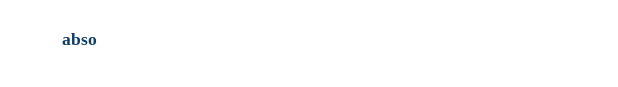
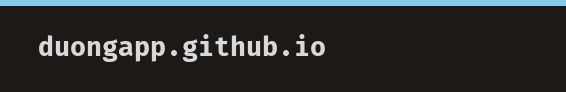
- abso
+ duongapp.github.io

